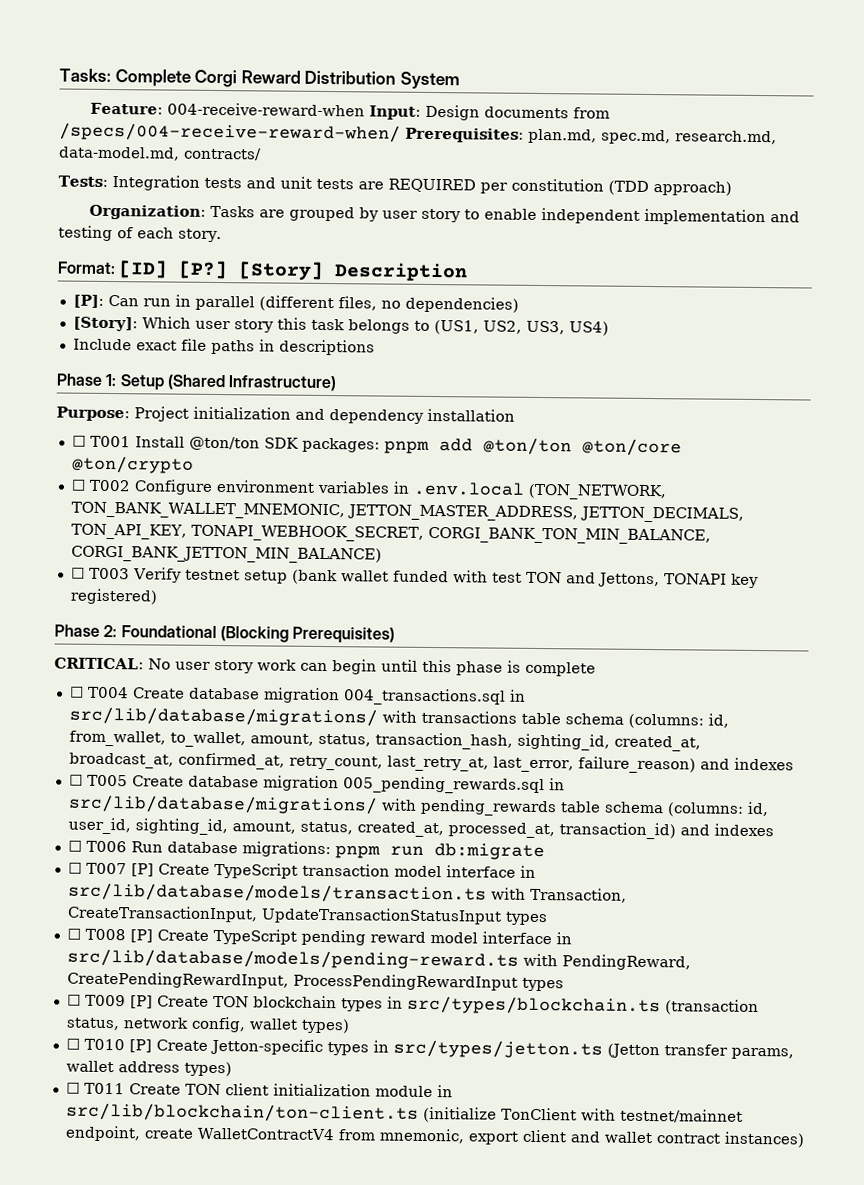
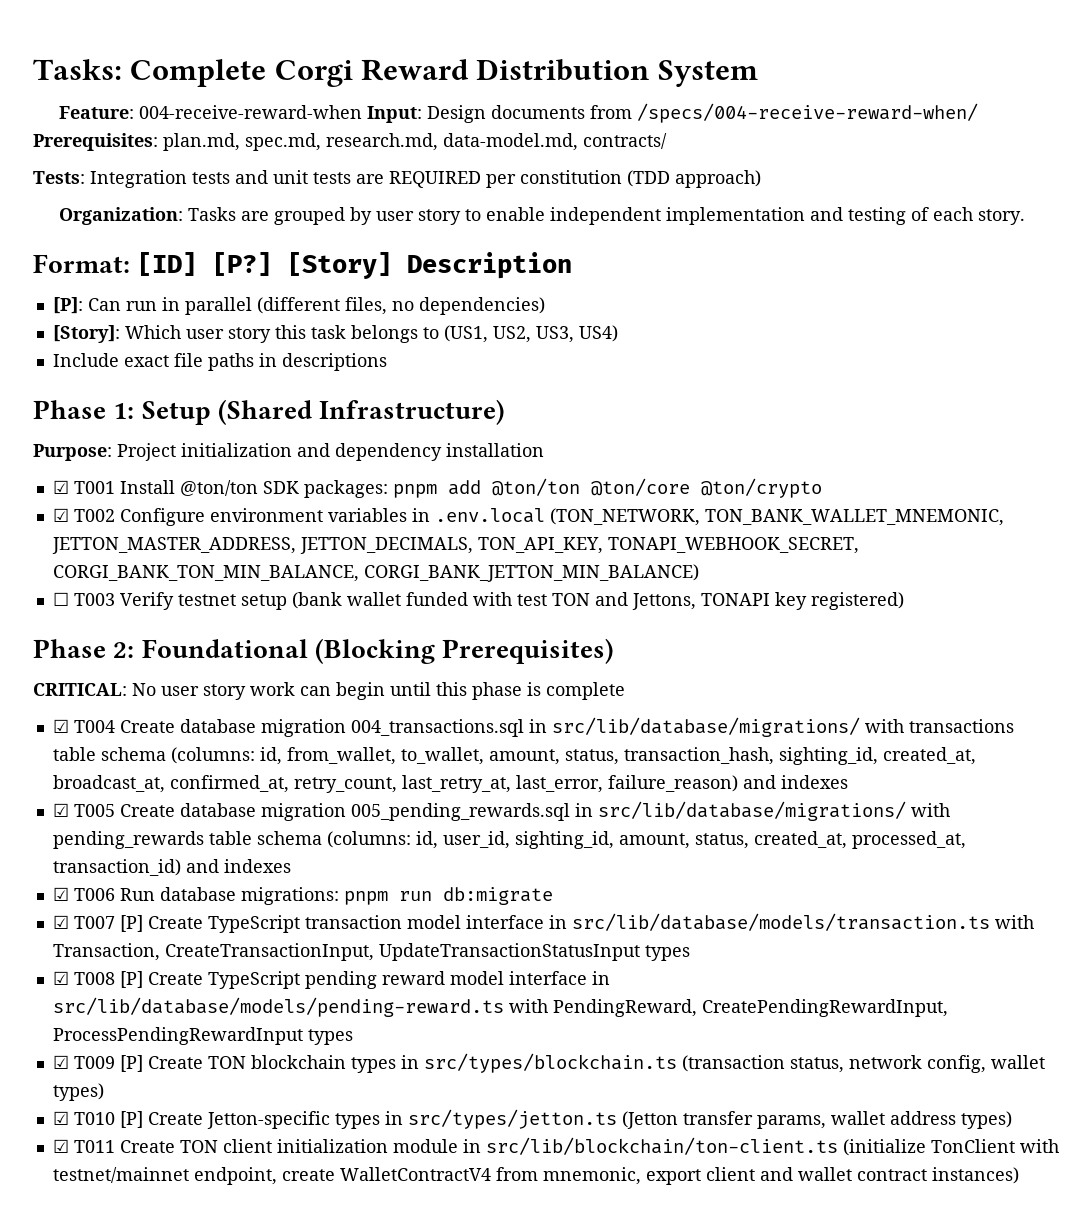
- ☐ T001 Install @ton/ton SDK packages: pnpm add @ton/ton @ton/core @ton/crypto
+ ☑ T001 Install @ton/ton SDK packages: pnpm add @ton/ton @ton/core @ton/crypto
- ☐ T002 Configure environment variables in .env.local (TON_NETWORK, TON_BANK_WALLET_MNEMONIC, JETTON_MASTER_ADDRESS, JETTON_DECIMALS, TON_API_KEY, TONAPI_WEBHOOK_SECRET, CORGI_BANK_TON_MIN_BALANCE, CORGI_BANK_JETTON_MIN_BALANCE)
+ ☑ T002 Configure environment variables in .env.local (TON_NETWORK, TON_BANK_WALLET_MNEMONIC, JETTON_MASTER_ADDRESS, JETTON_DECIMALS, TON_API_KEY, TONAPI_WEBHOOK_SECRET, CORGI_BANK_TON_MIN_BALANCE, CORGI_BANK_JETTON_MIN_BALANCE)
- ☐ T004 Create database migration 004_transactions.sql in src/lib/database/migrations/ with transactions table schema (columns: id, from_wallet, to_wallet, amount, status, transaction_hash, sighting_id, created_at, broadcast_at, confirmed_at, retry_count, last_retry_at, last_error, failure_reason) and indexes
+ ☑ T004 Create database migration 004_transactions.sql in src/lib/database/migrations/ with transactions table schema (columns: id, from_wallet, to_wallet, amount, status, transaction_hash, sighting_id, created_at, broadcast_at, confirmed_at, retry_count, last_retry_at, last_error, failure_reason) and indexes
- ☐ T005 Create database migration 005_pending_rewards.sql in src/lib/database/migrations/ with pending_rewards table schema (columns: id, user_id, sighting_id, amount, status, created_at, processed_at, transaction_id) and indexes
+ ☑ T005 Create database migration 005_pending_rewards.sql in src/lib/database/migrations/ with pending_rewards table schema (columns: id, user_id, sighting_id, amount, status, created_at, processed_at, transaction_id) and indexes
- ☐ T006 Run database migrations: pnpm run db:migrate
+ ☑ T006 Run database migrations: pnpm run db:migrate
- ☐ T007 [P] Create TypeScript transaction model interface in src/lib/database/models/transaction.ts with Transaction, CreateTransactionInput, UpdateTransactionStatusInput types
+ ☑ T007 [P] Create TypeScript transaction model interface in src/lib/database/models/transaction.ts with Transaction, CreateTransactionInput, UpdateTransactionStatusInput types
- ☐ T008 [P] Create TypeScript pending reward model interface in src/lib/database/models/pending-reward.ts with PendingReward, CreatePendingRewardInput, ProcessPendingRewardInput types
+ ☑ T008 [P] Create TypeScript pending reward model interface in src/lib/database/models/pending-reward.ts with PendingReward, CreatePendingRewardInput, ProcessPendingRewardInput types
- ☐ T009 [P] Create TON blockchain types in src/types/blockchain.ts (transaction status, network config, wallet types)
+ ☑ T009 [P] Create TON blockchain types in src/types/blockchain.ts (transaction status, network config, wallet types)
- ☐ T010 [P] Create Jetton-specific types in src/types/jetton.ts (Jetton transfer params, wallet address types)
+ ☑ T010 [P] Create Jetton-specific types in src/types/jetton.ts (Jetton transfer params, wallet address types)
- ☐ T011 Create TON client initialization module in src/lib/blockchain/ton-client.ts (initialize TonClient with testnet/mainnet endpoint, create WalletContractV4 from mnemonic, export client and wallet contract instances)
+ ☑ T011 Create TON client initialization module in src/lib/blockchain/ton-client.ts (initialize TonClient with testnet/mainnet endpoint, create WalletContractV4 from mnemonic, export client and wallet contract instances)

